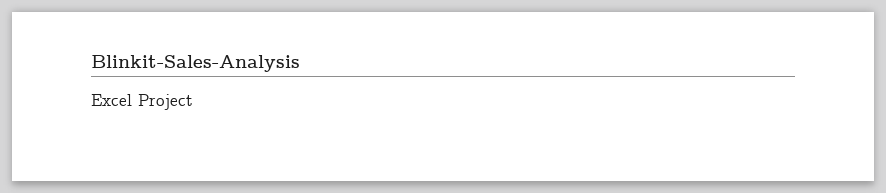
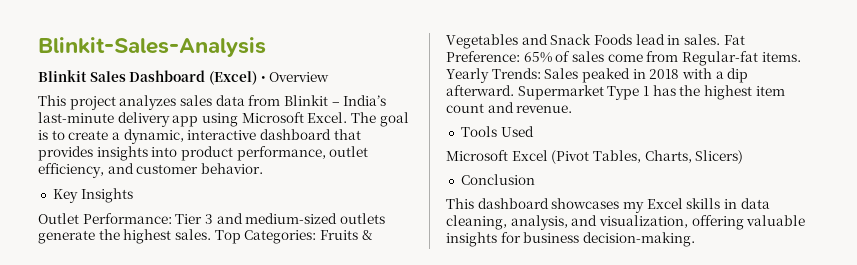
- Excel Project
+ Blinkit Sales Dashboard (Excel) • Overview
+ This project analyzes sales data from Blinkit – India’s last-minute delivery app using Microsoft Excel. The goal is to create a dynamic, interactive dashboard that provides insights into product performance, outlet efficiency, and customer behavior.
+ Key Insights
+ Outlet Performance: Tier 3 and medium-sized outlets generate the highest sales. Top Categories: Fruits & Vegetables and Snack Foods lead in sales. Fat Preference: 65% of sales come from Regular-fat items. Yearly Trends: Sales peaked in 2018 with a dip afterward. Supermarket Type 1 has the highest item count and revenue.
+ Tools Used
+ Microsoft Excel (Pivot Tables, Charts, Slicers)
+ Conclusion
+ This dashboard showcases my Excel skills in data cleaning, analysis, and visualization, offering valuable insights for business decision-making.

